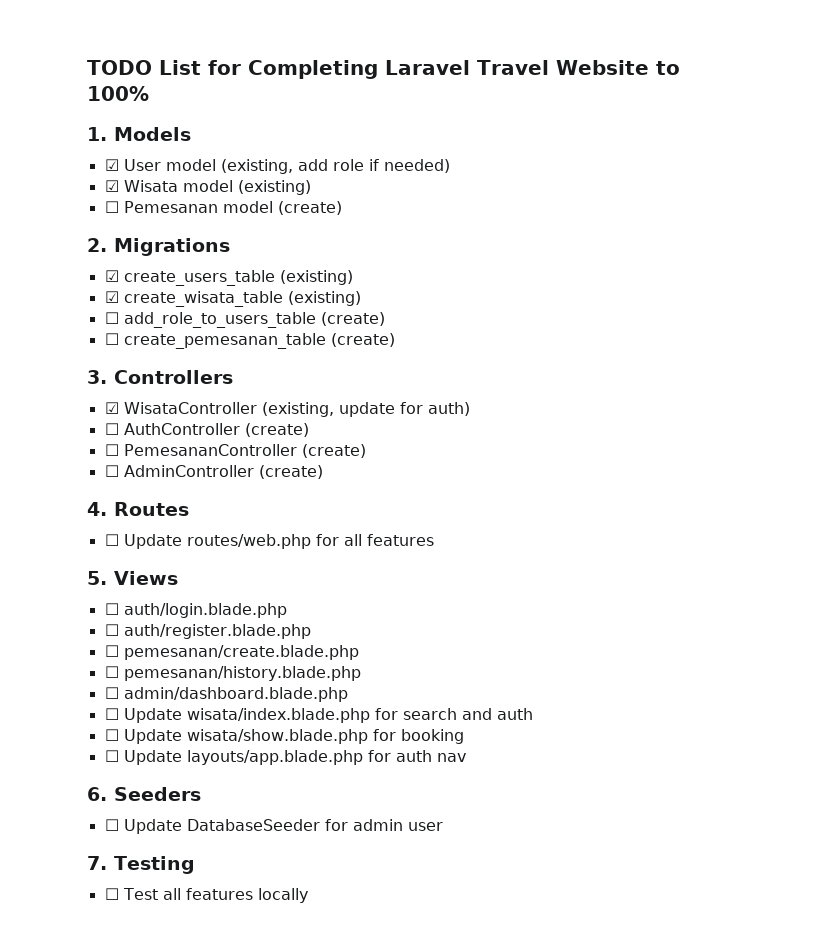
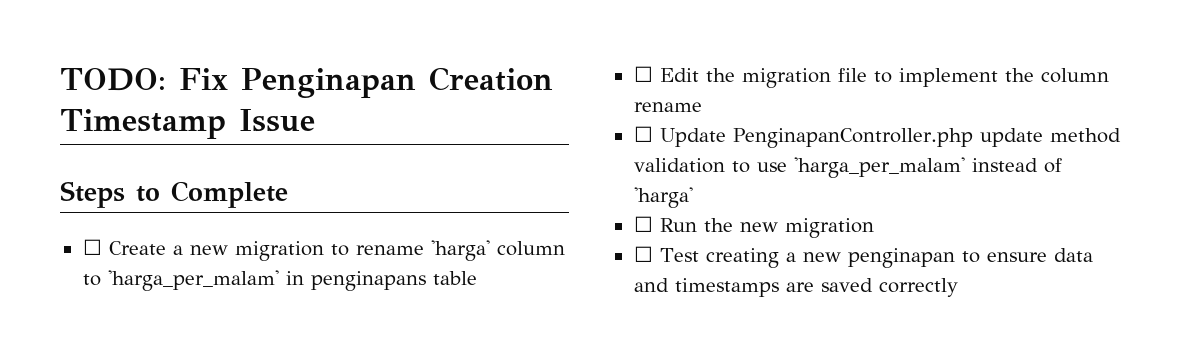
- TODO List for Completing Laravel Travel Website to 100%
- 1. Models
- ☑ User model (existing, add role if needed)
- ☑ Wisata model (existing)
- ☐ Pemesanan model (create)
- 2. Migrations
- ☑ create_users_table (existing)
- ☑ create_wisata_table (existing)
- ☐ add_role_to_users_table (create)
- ☐ create_pemesanan_table (create)
- 3. Controllers
- ☑ WisataController (existing, update for auth)
- ☐ AuthController (create)
- ☐ PemesananController (create)
- ☐ AdminController (create)
- 4. Routes
- ☐ Update routes/web.php for all features
- 5. Views
- ☐ auth/login.blade.php
- ☐ auth/register.blade.php
- ☐ pemesanan/create.blade.php
- ☐ pemesanan/history.blade.php
- ☐ admin/dashboard.blade.php
- ☐ Update wisata/index.blade.php for search and auth
- ☐ Update wisata/show.blade.php for booking
- ☐ Update layouts/app.blade.php for auth nav
- 6. Seeders
- ☐ Update DatabaseSeeder for admin user
- 7. Testing
- ☐ Test all features locally
+ TODO: Fix Penginapan Creation Timestamp Issue
+ Steps to Complete
+ ☐ Create a new migration to rename 'harga' column to 'harga_per_malam' in penginapans table
+ ☐ Edit the migration file to implement the column rename
+ ☐ Update PenginapanController.php update method validation to use 'harga_per_malam' instead of 'harga'
+ ☐ Run the new migration
+ ☐ Test creating a new penginapan to ensure data and timestamps are saved correctly

